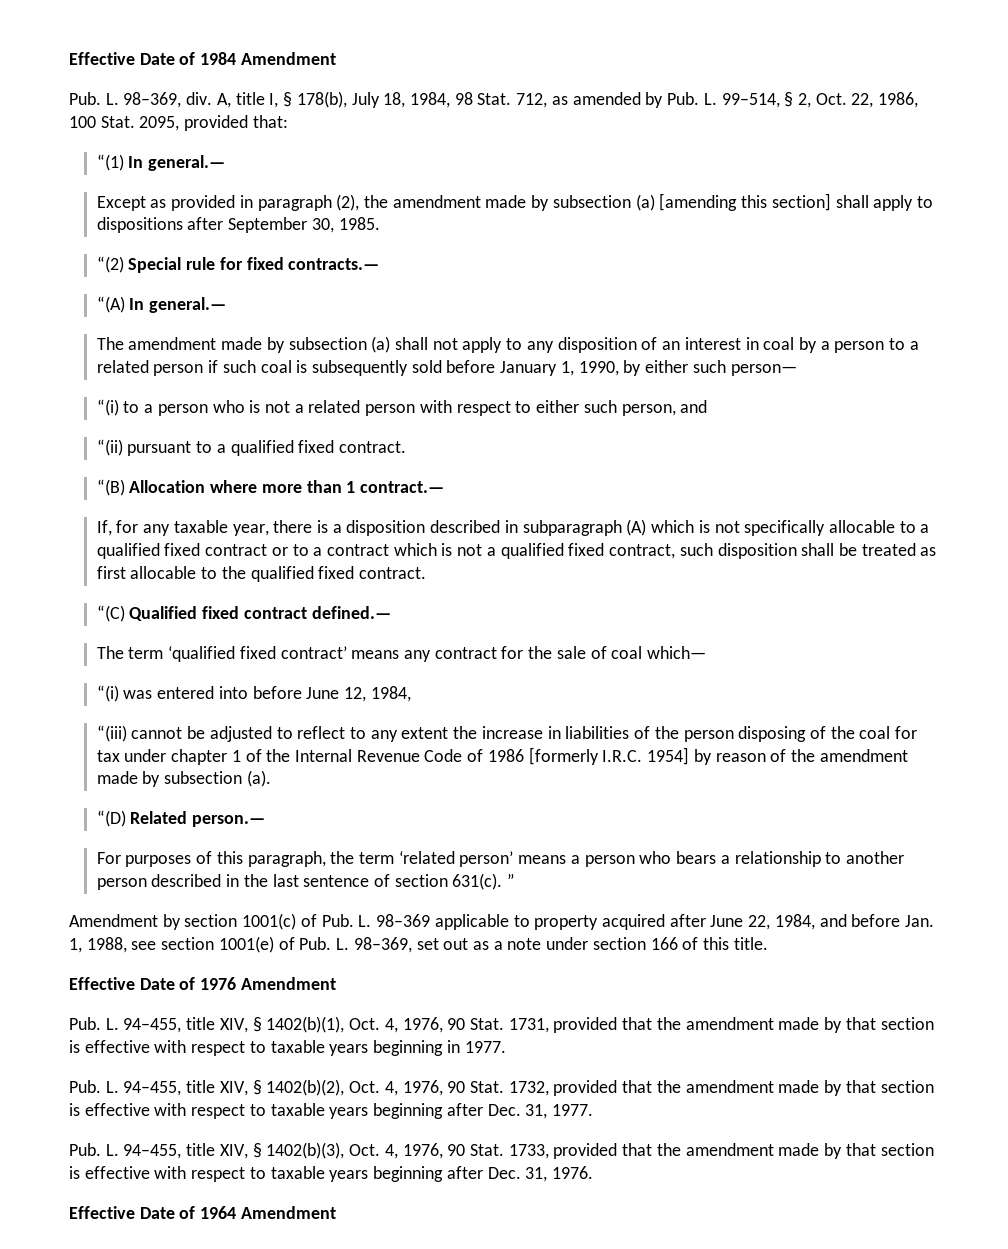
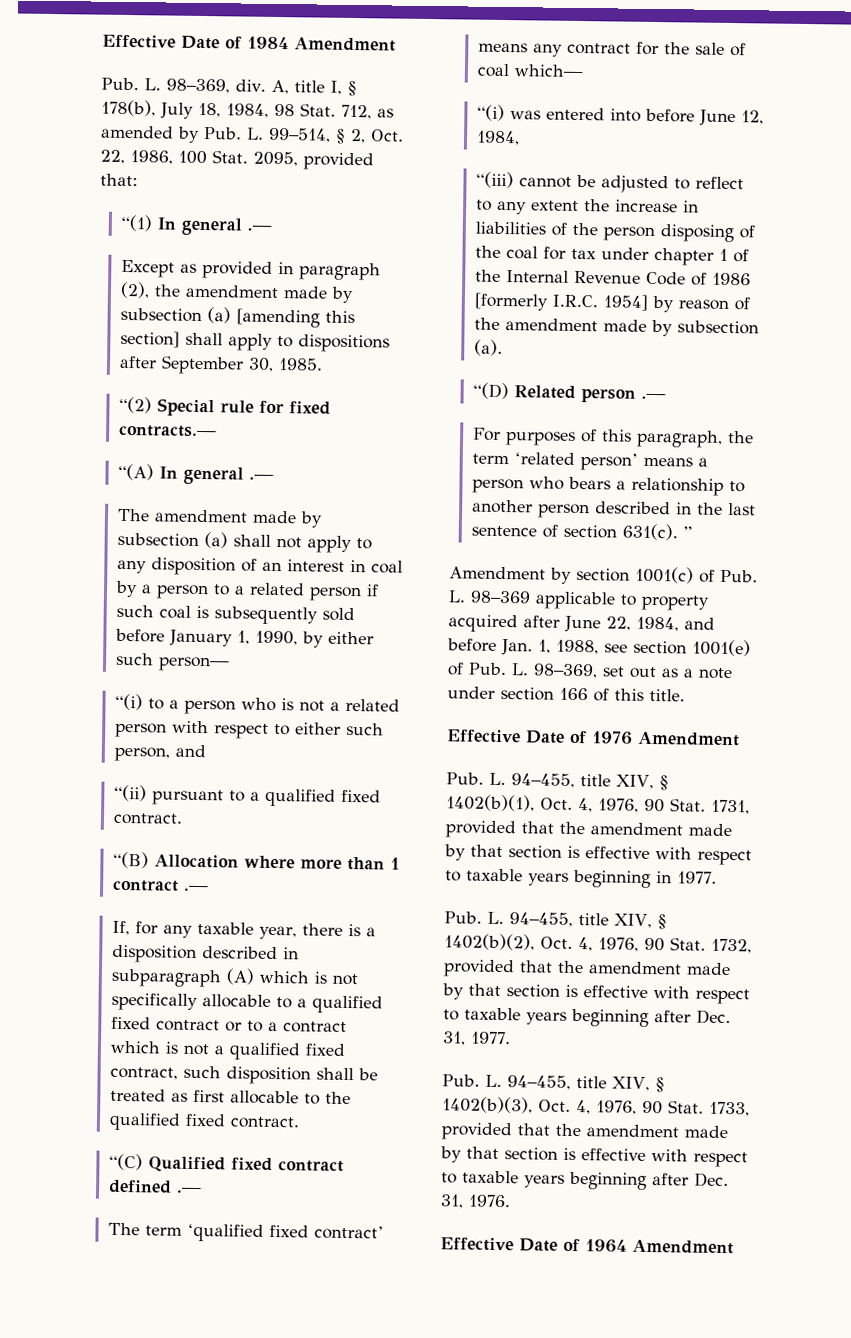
- “(1) In general.—
+ “(1) In general .—
- “(A) In general.—
+ “(A) In general .—
- “(B) Allocation where more than 1 contract.—
+ “(B) Allocation where more than 1 contract .—
- “(C) Qualified fixed contract defined.—
+ “(C) Qualified fixed contract defined .—
- “(D) Related person.—
+ “(D) Related person .—

